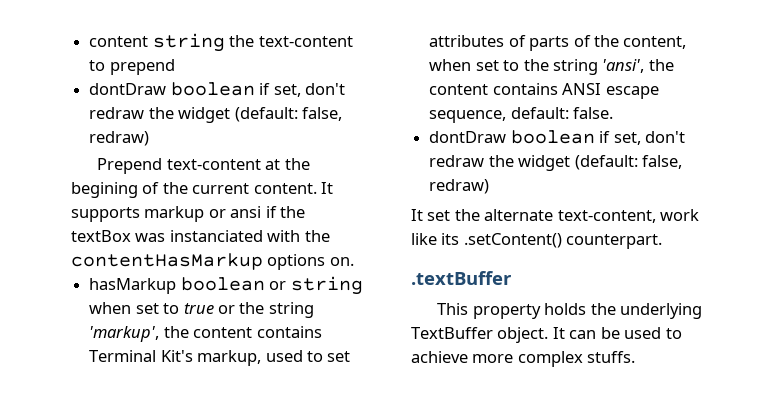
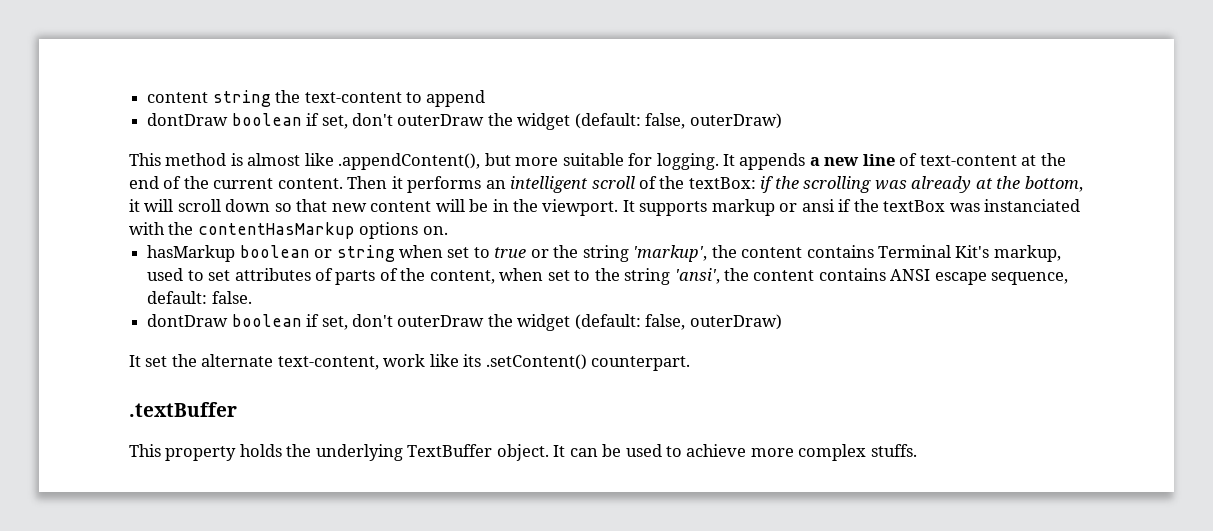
- content string the text-content to prepend
- dontDraw boolean if set, don't redraw the widget (default: false, redraw)
- Prepend text-content at the begining of the current content.
+ content string the text-content to append
+ dontDraw boolean if set, don't outerDraw the widget (default: false, outerDraw)
+ This method is almost like .appendContent(), but more suitable for logging. It appends a new line of text-content at the end of the current content.
+ Then it performs an intelligent scroll of the textBox: if the scrolling was already at the bottom, it will scroll down so that new content will be in the viewport.
  hasMarkup boolean or string when set to true or the string 'markup', the content contains Terminal Kit's markup, used to set attributes of parts of the content, when set to the string 'ansi', the content contains ANSI escape sequence, default: false.
- dontDraw boolean if set, don't redraw the widget (default: false, redraw)
+ dontDraw boolean if set, don't outerDraw the widget (default: false, outerDraw)

